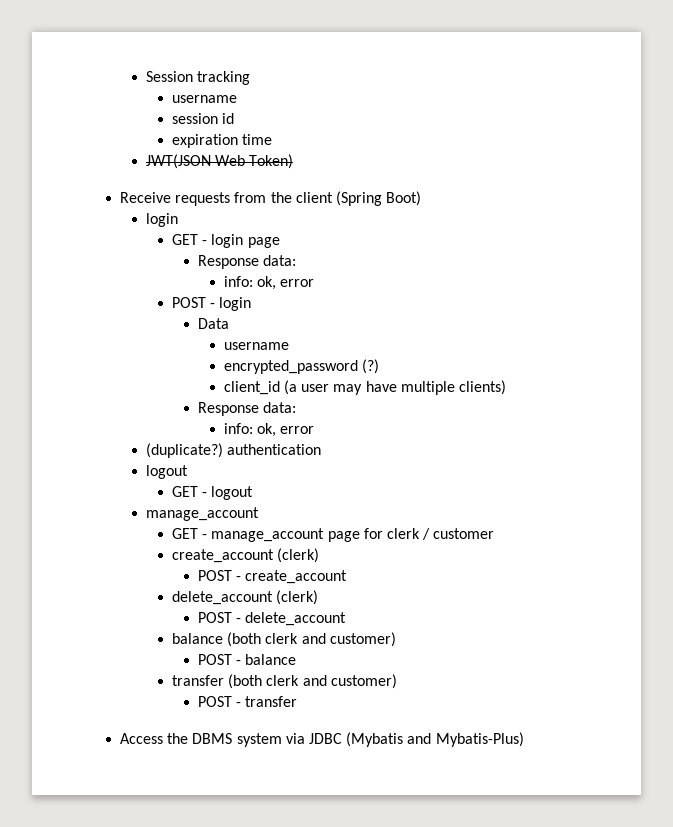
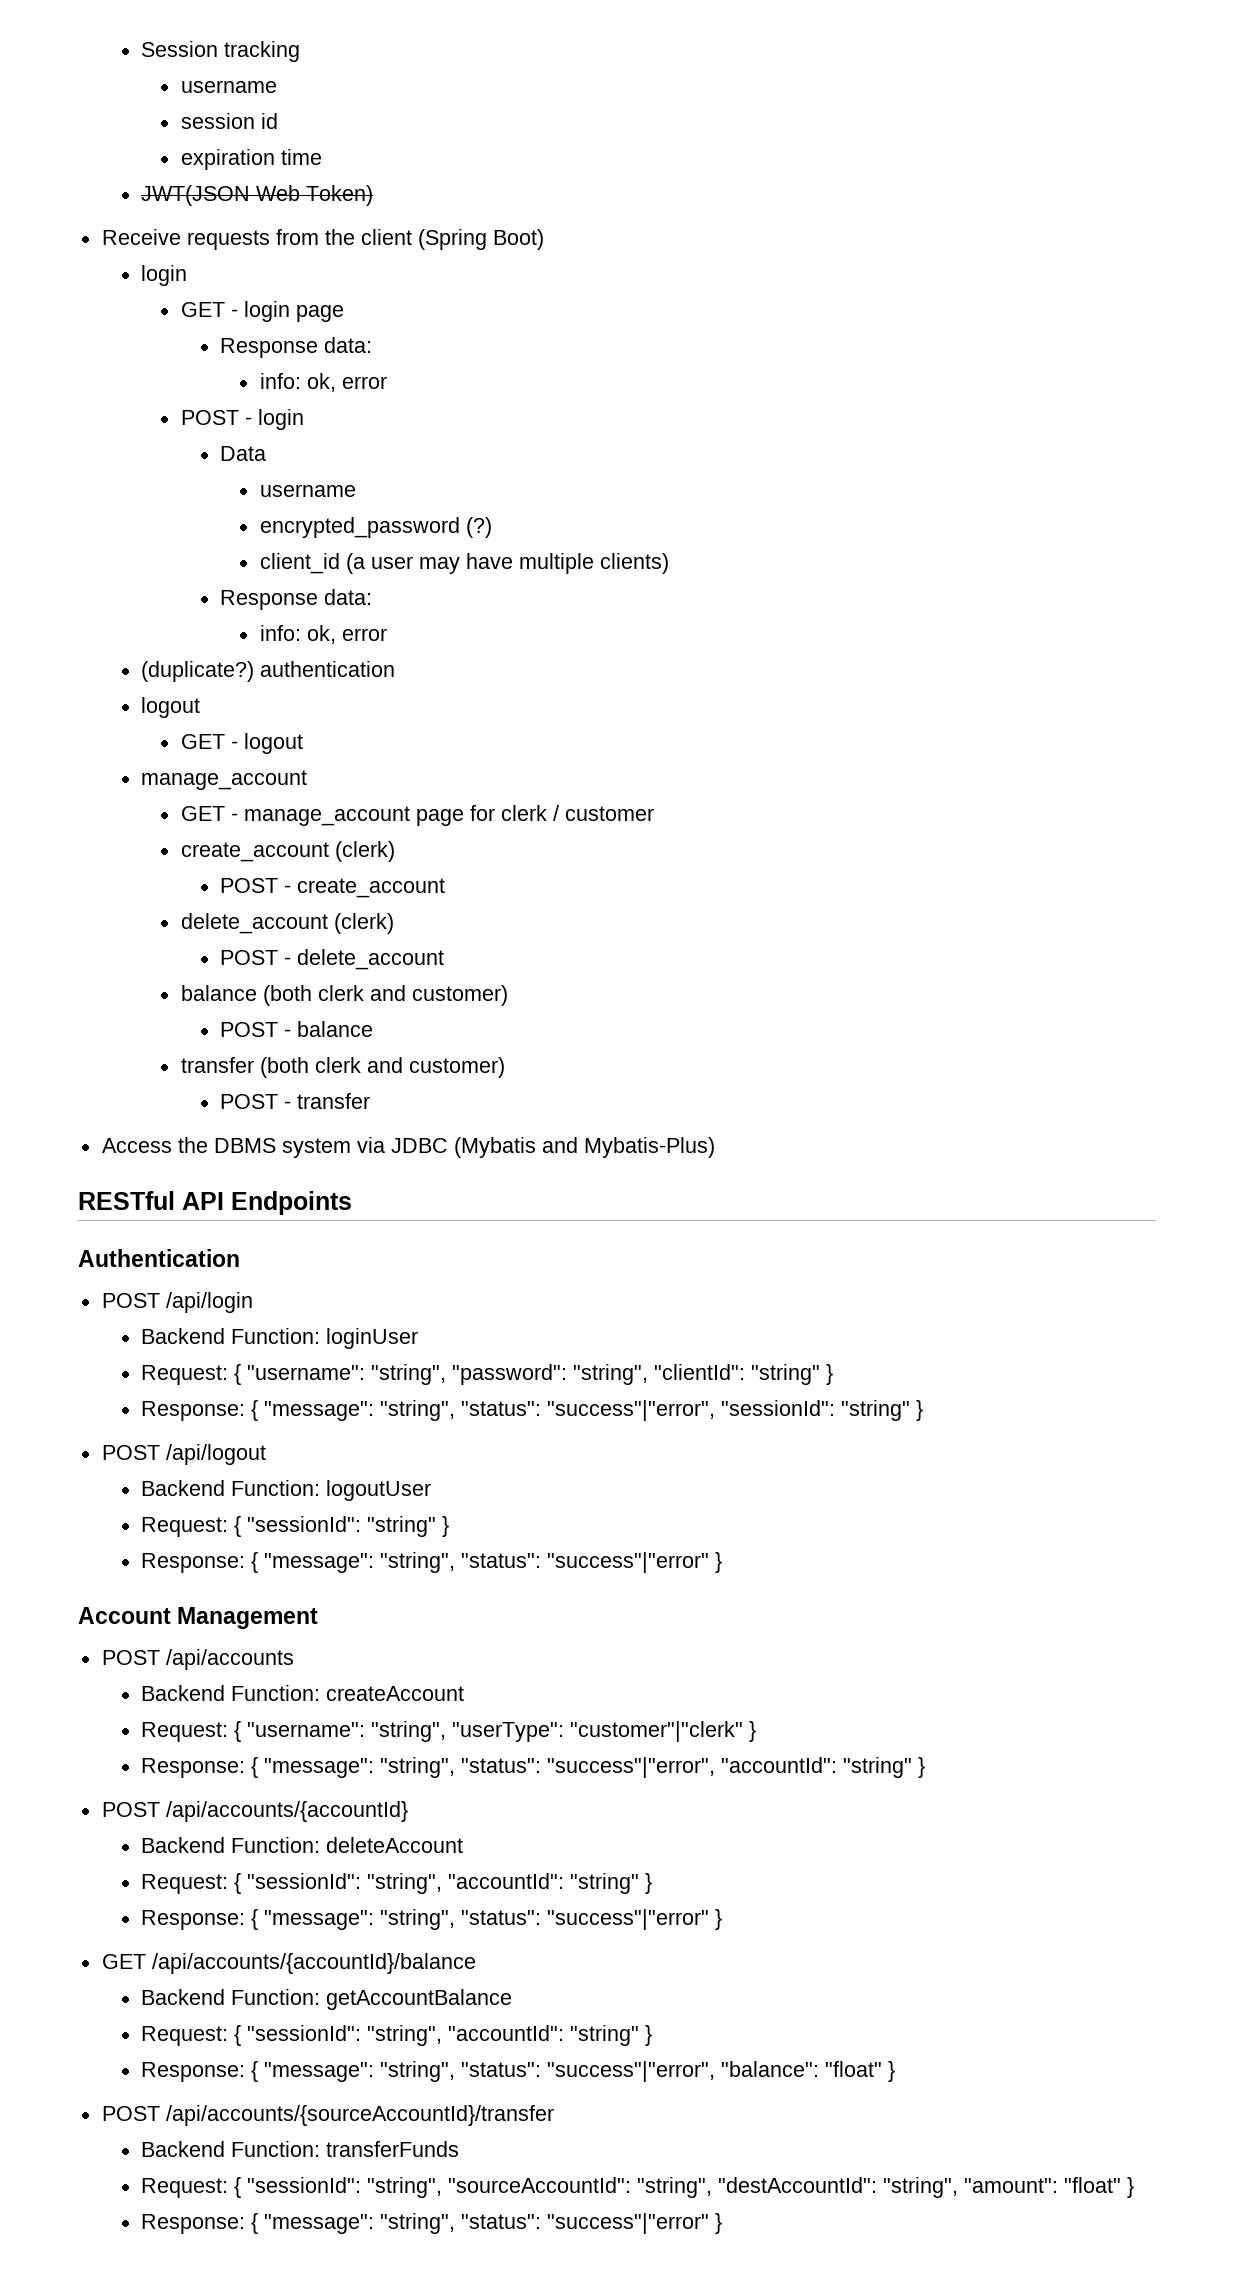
+ RESTful API Endpoints
+ Authentication
+ POST /api/login
+ Backend Function: loginUser
+ Request: { "username": "string", "password": "string", "clientId": "string" }
+ Response: { "message": "string", "status": "success"|"error", "sessionId": "string" }
+ POST /api/logout
+ Backend Function: logoutUser
+ Request: { "sessionId": "string" }
+ Response: { "message": "string", "status": "success"|"error" }
+ Account Management
+ POST /api/accounts
+ Backend Function: createAccount
+ Request: { "username": "string", "userType": "customer"|"clerk" }
+ Response: { "message": "string", "status": "success"|"error", "accountId": "string" }
+ POST /api/accounts/{accountId}
+ Backend Function: deleteAccount
+ Request: { "sessionId": "string", "accountId": "string" }
+ Response: { "message": "string", "status": "success"|"error" }
+ GET /api/accounts/{accountId}/balance
+ Backend Function: getAccountBalance
+ Request: { "sessionId": "string", "accountId": "string" }
+ Response: { "message": "string", "status": "success"|"error", "balance": "float" }
+ POST /api/accounts/{sourceAccountId}/transfer
+ Backend Function: transferFunds
+ Request: { "sessionId": "string", "sourceAccountId": "string", "destAccountId": "string", "amount": "float" }
+ Response: { "message": "string", "status": "success"|"error" }

